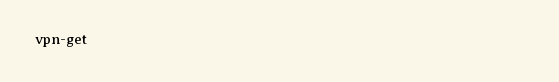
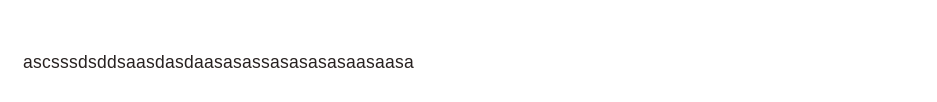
- vpn-get
+ ascsssdsddsaasdasdaasasassasasasasaasaasa

